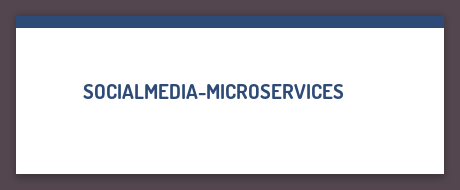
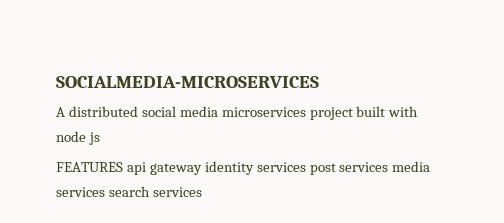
+ A distributed social media microservices project built with node js
+ FEATURES api gateway identity services post services media services search services

